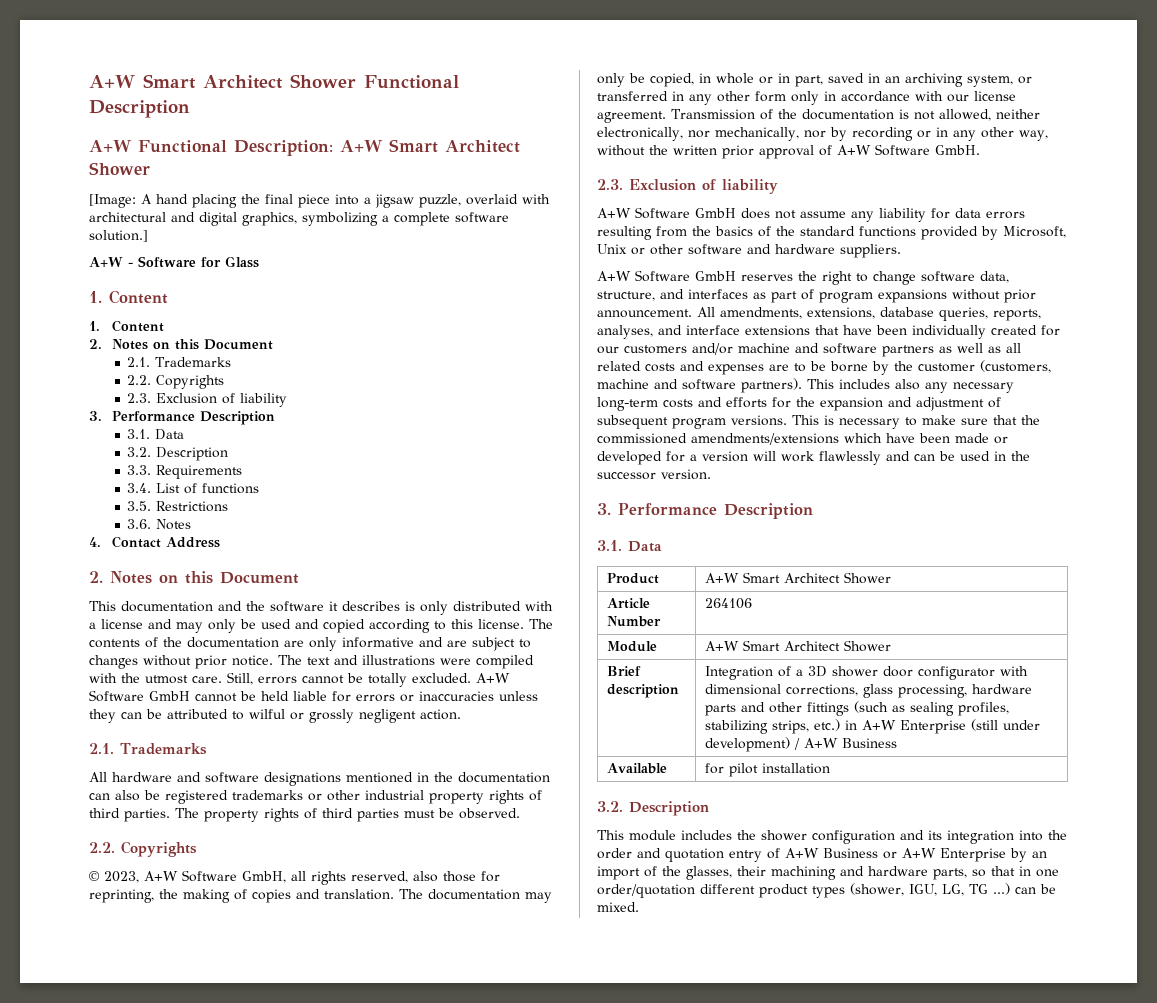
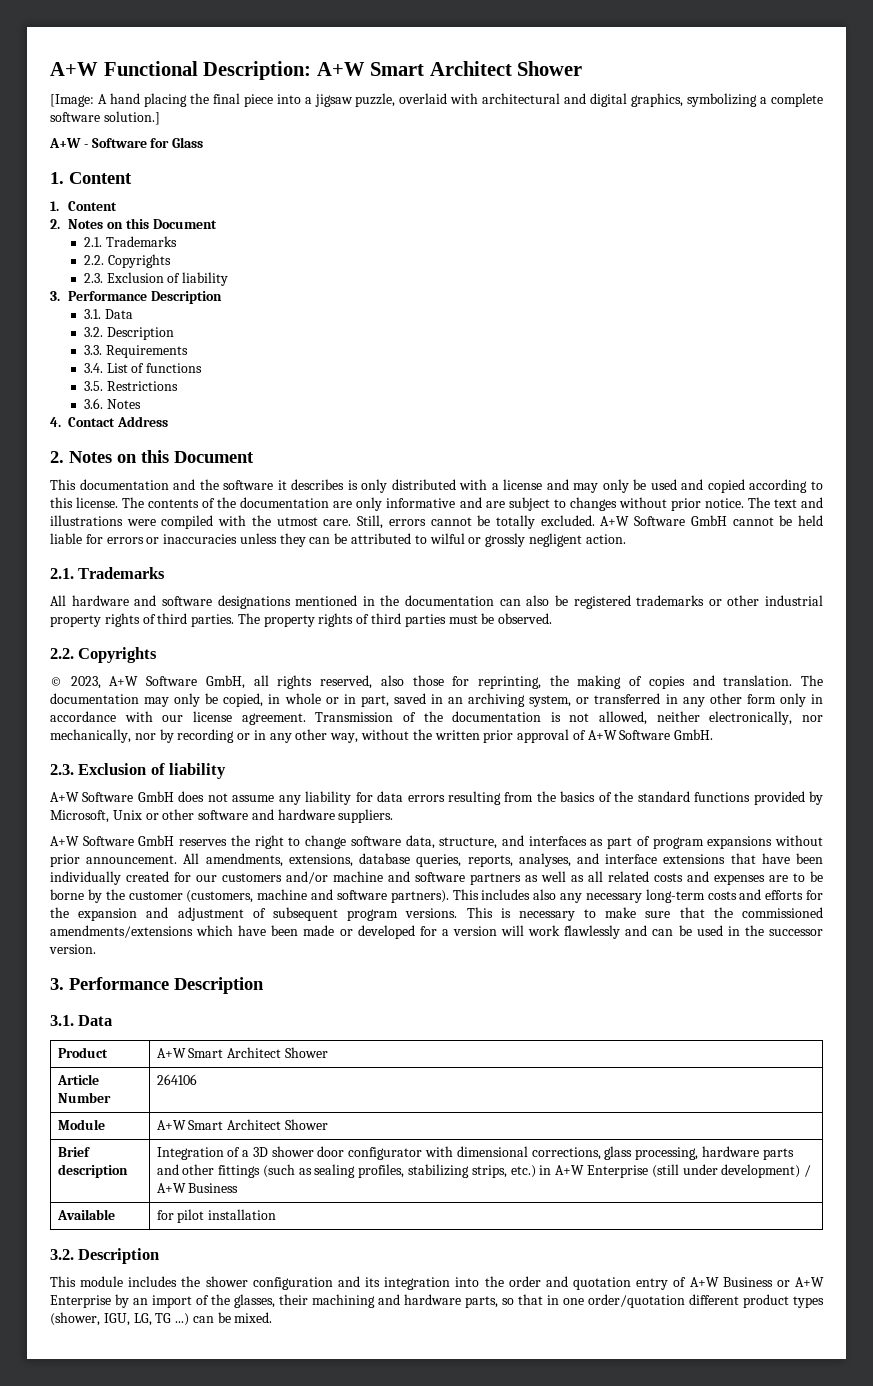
- A+W Smart Architect Shower Functional Description

